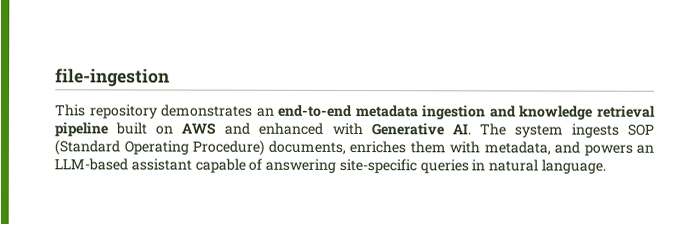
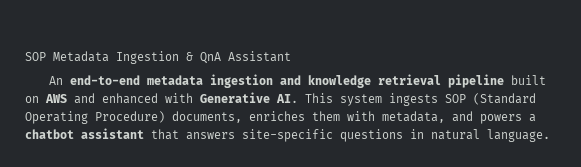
- file-ingestion
- This repository demonstrates an end-to-end metadata ingestion and knowledge retrieval pipeline built on AWS and enhanced with Generative AI. The system ingests SOP (Standard Operating Procedure) documents, enriches them with metadata, and powers an LLM-based assistant capable of answering site-specific queries in natural language.
+ SOP Metadata Ingestion & QnA Assistant
+ An end-to-end metadata ingestion and knowledge retrieval pipeline built on AWS and enhanced with Generative AI. This system ingests SOP (Standard Operating Procedure) documents, enriches them with metadata, and powers a chatbot assistant that answers site-specific questions in natural language.

